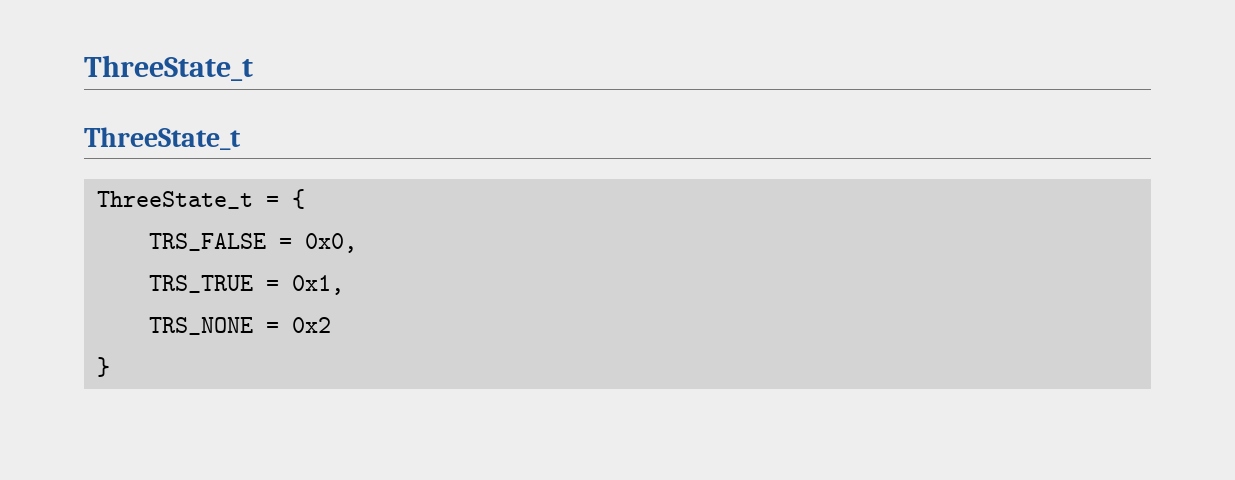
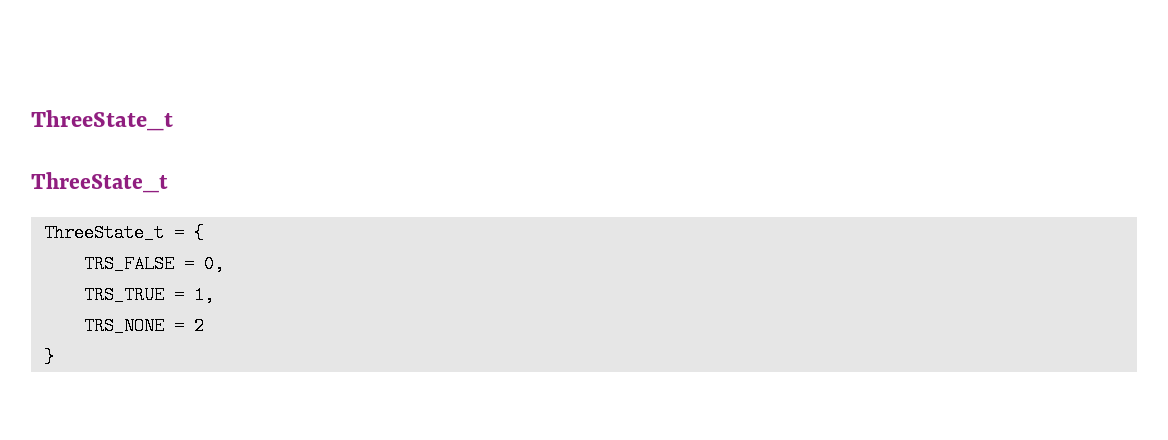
- TRS_FALSE = 0x0,
+ TRS_FALSE = 0,
- TRS_TRUE = 0x1,
+ TRS_TRUE = 1,
- TRS_NONE = 0x2
+ TRS_NONE = 2

